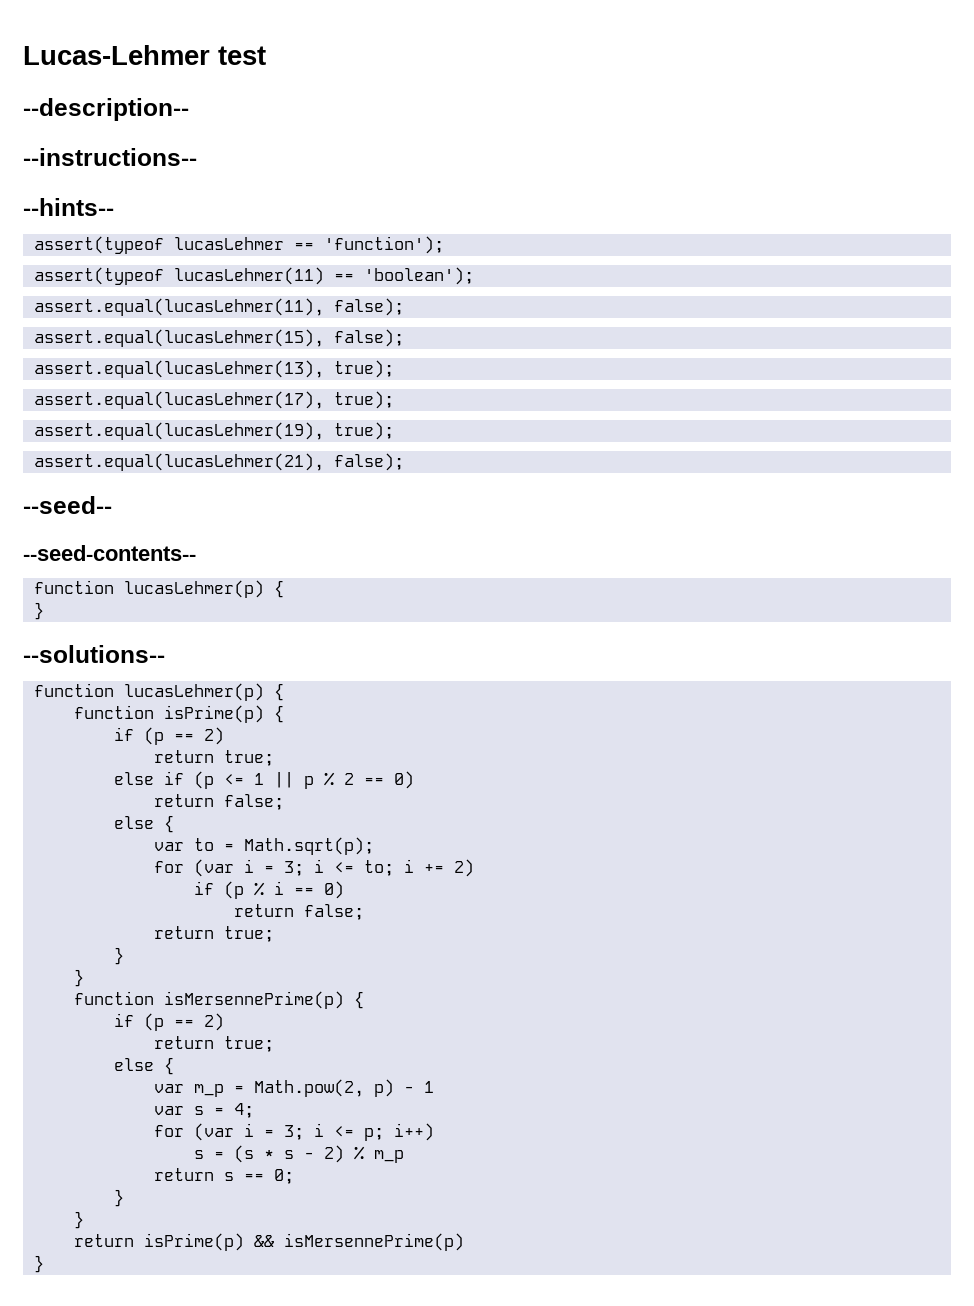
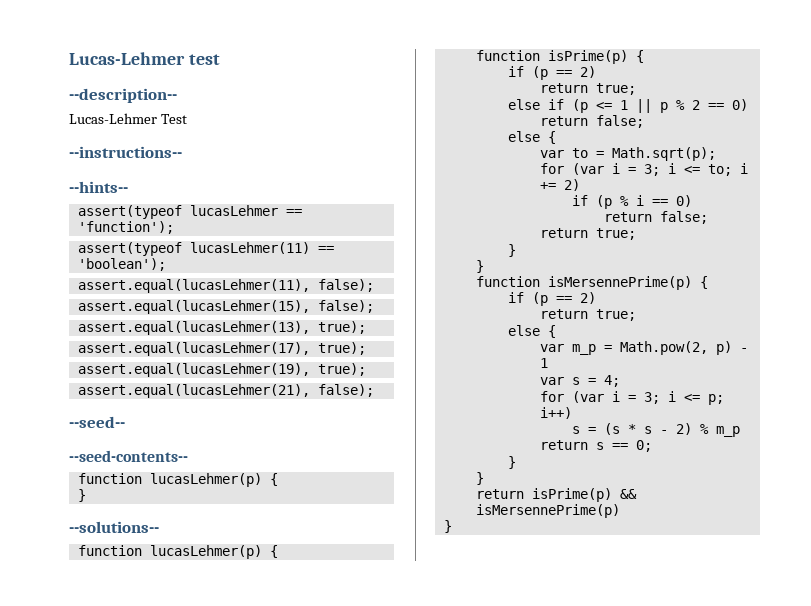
+ Lucas-Lehmer Test

